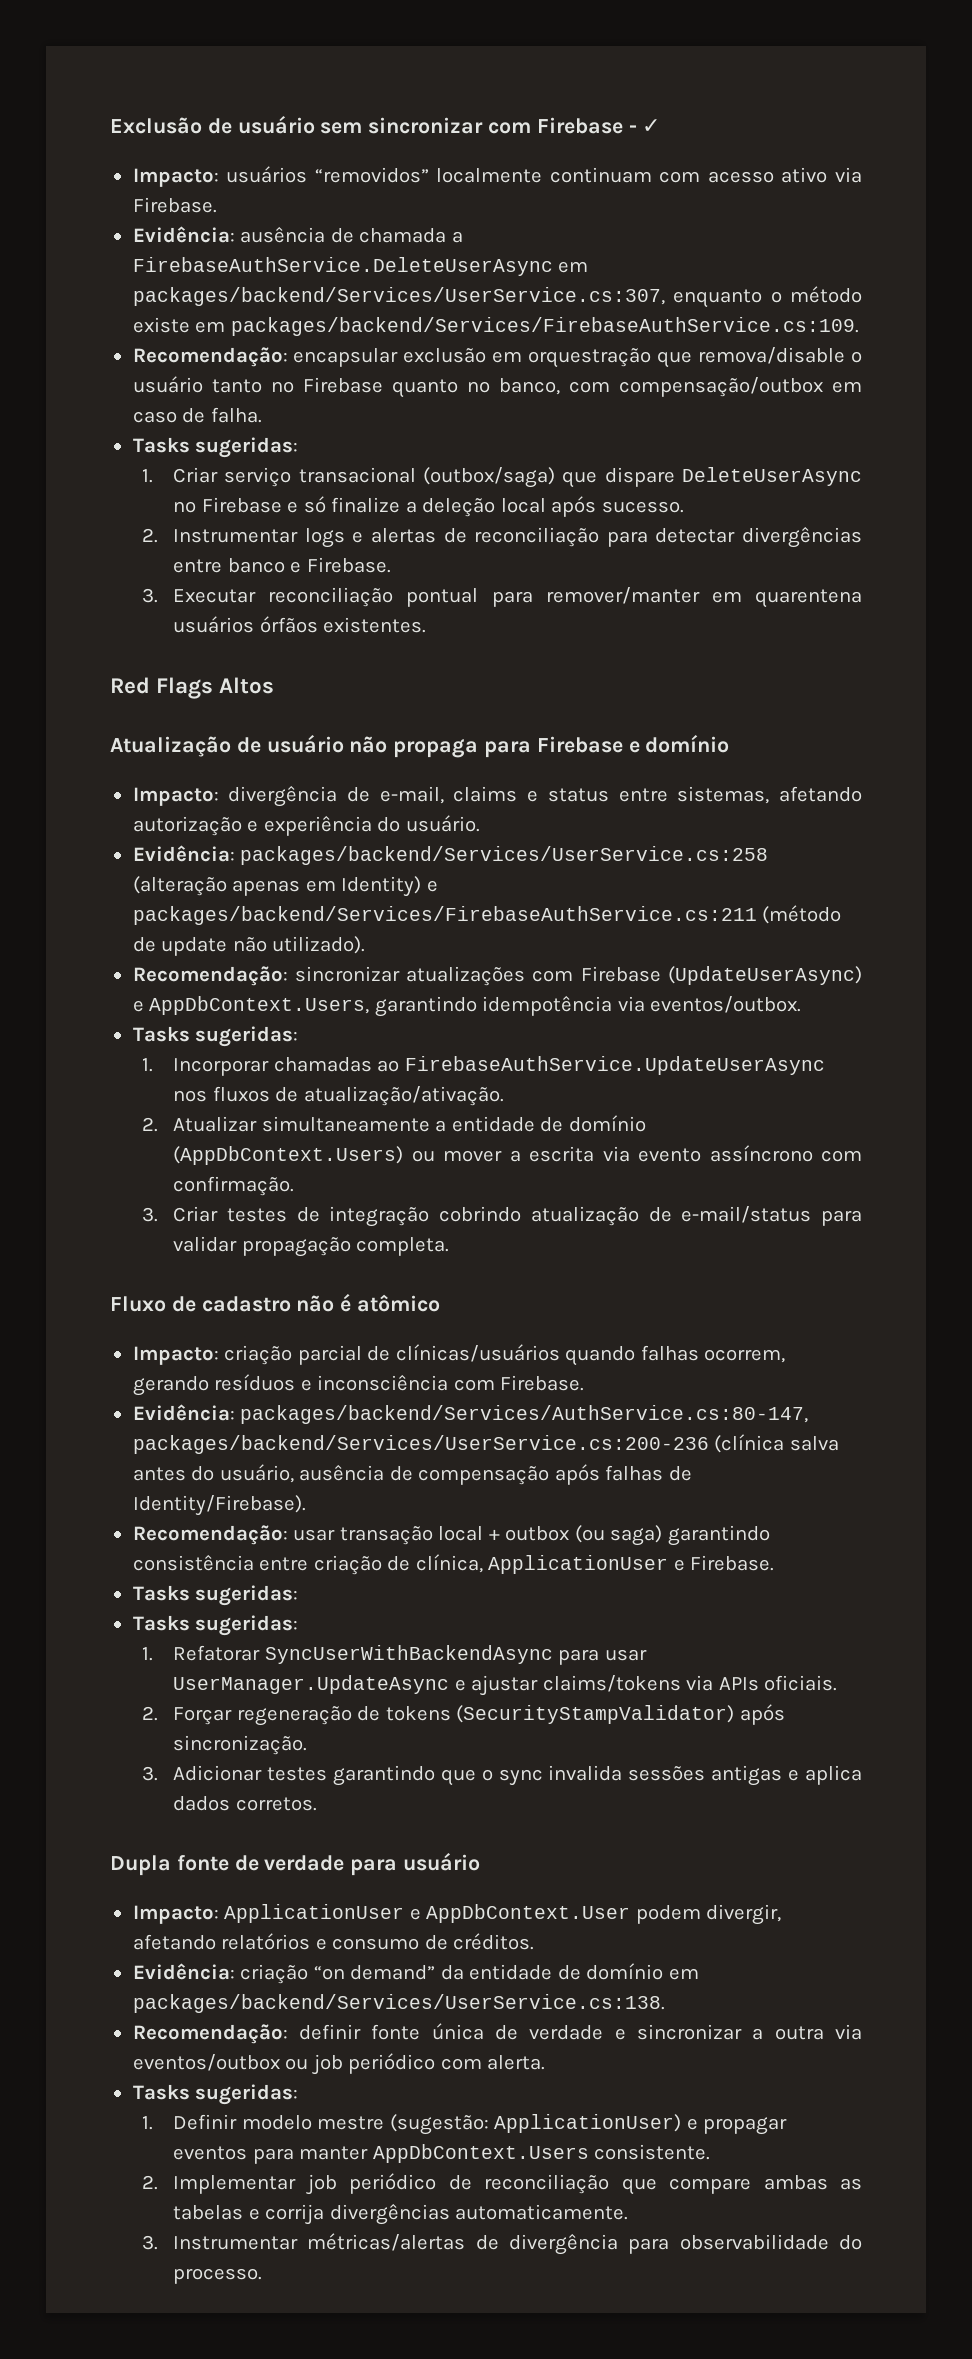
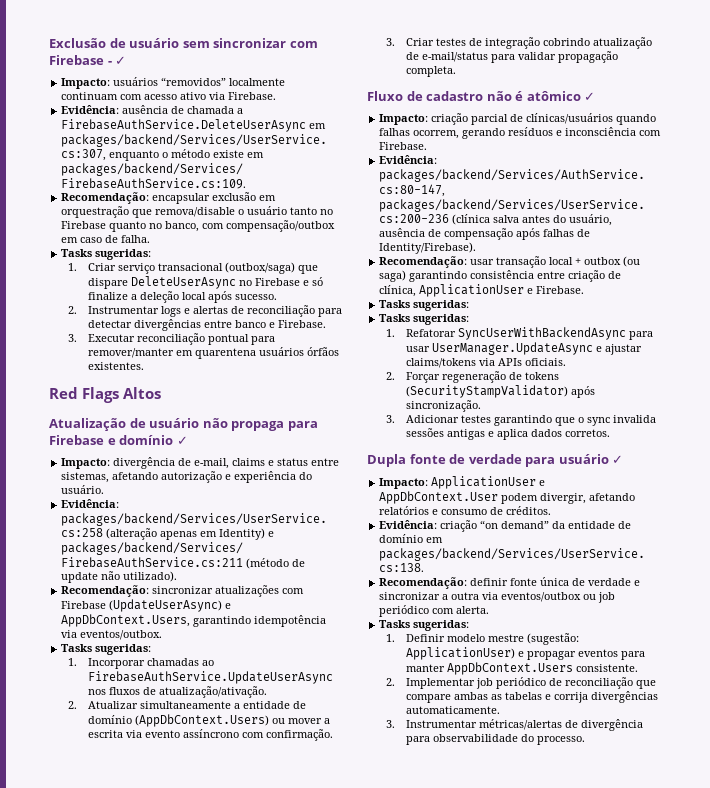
- Atualização de usuário não propaga para Firebase e domínio
+ Atualização de usuário não propaga para Firebase e domínio ✓
- Fluxo de cadastro não é atômico
+ Fluxo de cadastro não é atômico ✓
- Dupla fonte de verdade para usuário
+ Dupla fonte de verdade para usuário ✓

